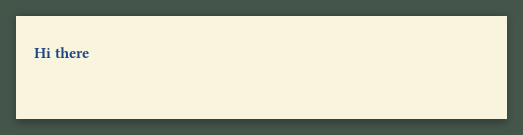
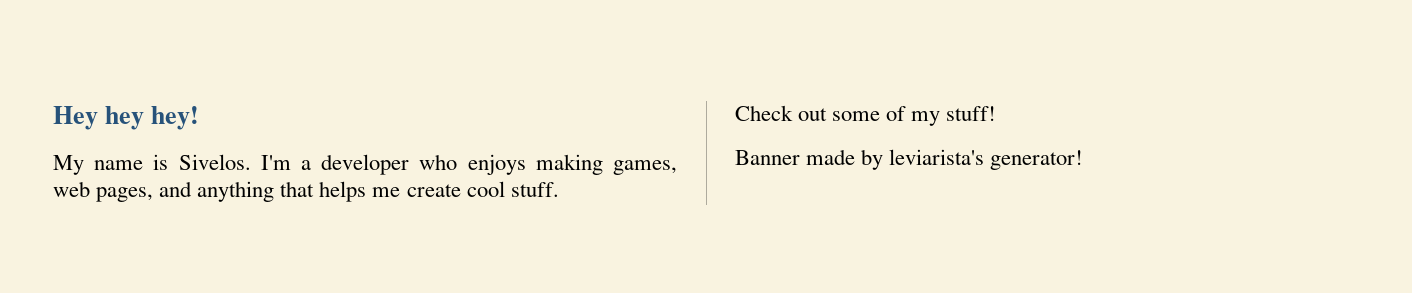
- Hi there
+ Hey hey hey!
+ My name is Sivelos. I'm a developer who enjoys making games, web pages, and anything that helps me create cool stuff.
+ Check out some of my stuff!
+ Banner made by leviarista's generator!

